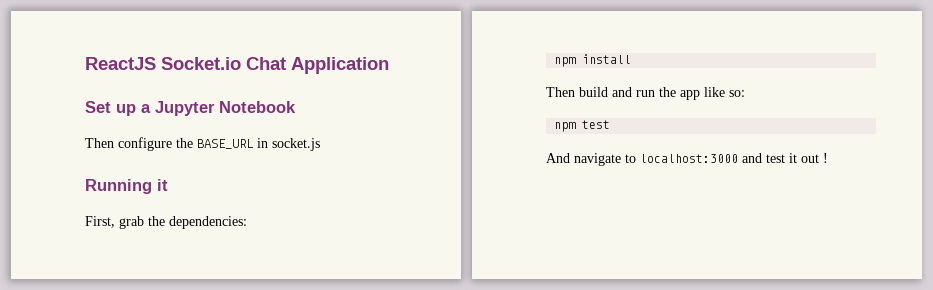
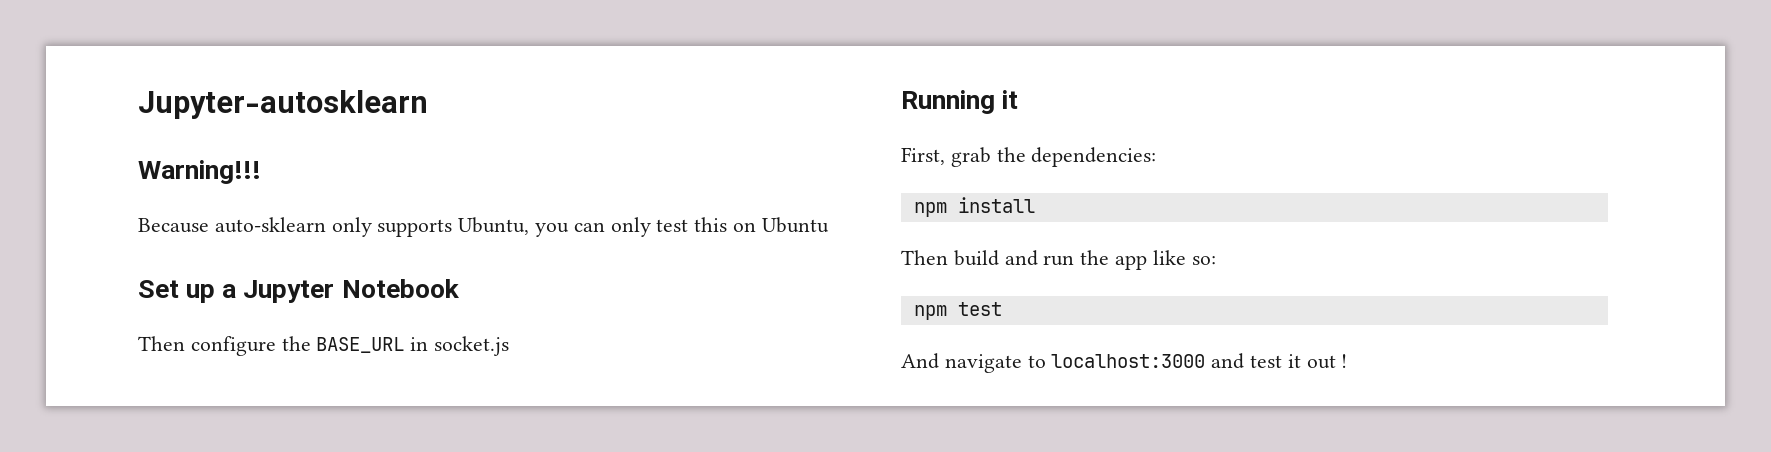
- ReactJS Socket.io Chat Application
+ Jupyter-autosklearn
+ Warning!!!
+ Because auto-sklearn only supports Ubuntu, you can only test this on Ubuntu

